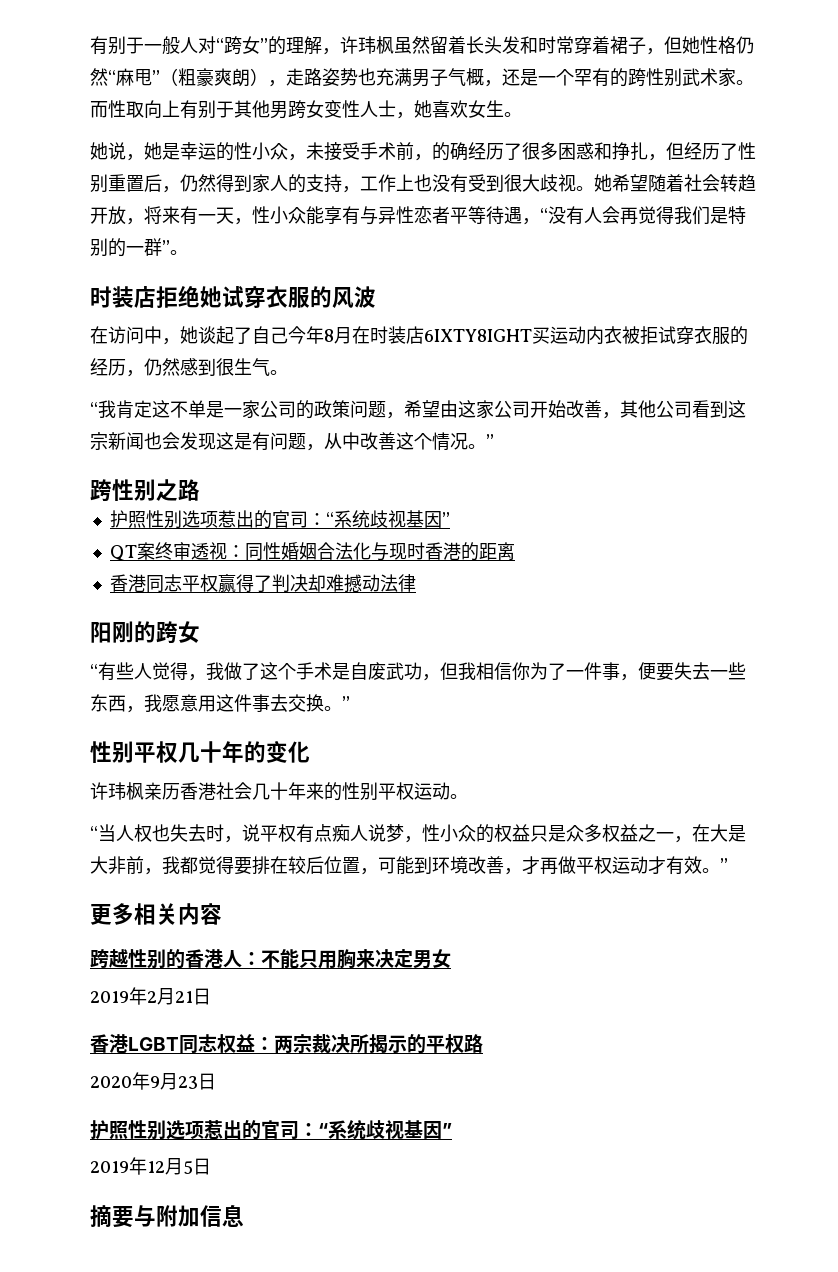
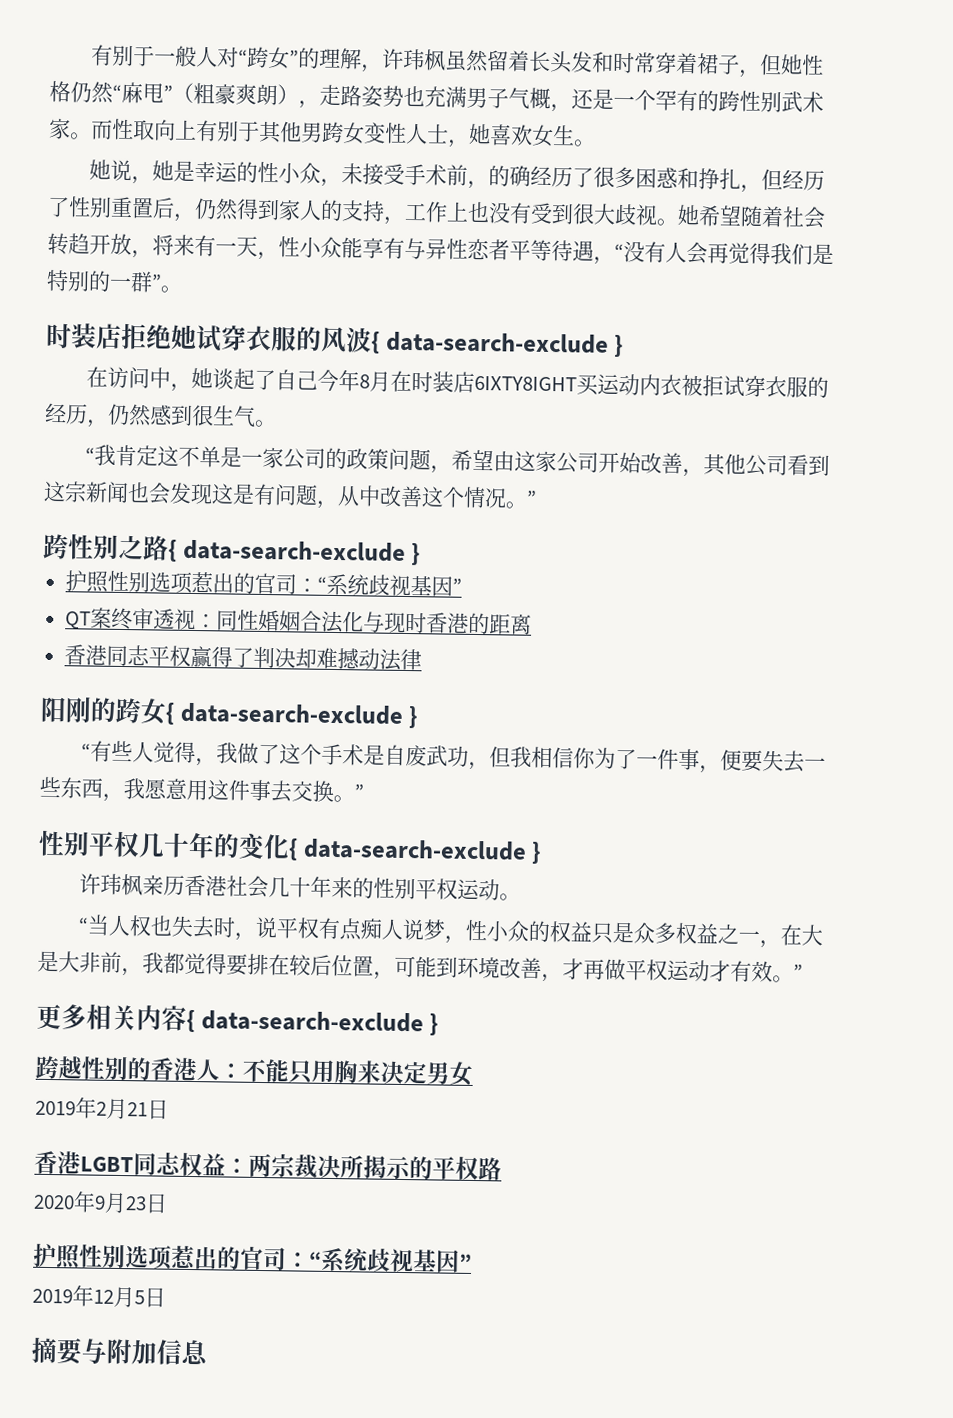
- 时装店拒绝她试穿衣服的风波
+ 时装店拒绝她试穿衣服的风波{ data-search-exclude }
- 跨性别之路
+ 跨性别之路{ data-search-exclude }
- 阳刚的跨女
+ 阳刚的跨女{ data-search-exclude }
- 性别平权几十年的变化
+ 性别平权几十年的变化{ data-search-exclude }
- 更多相关内容
+ 更多相关内容{ data-search-exclude }

